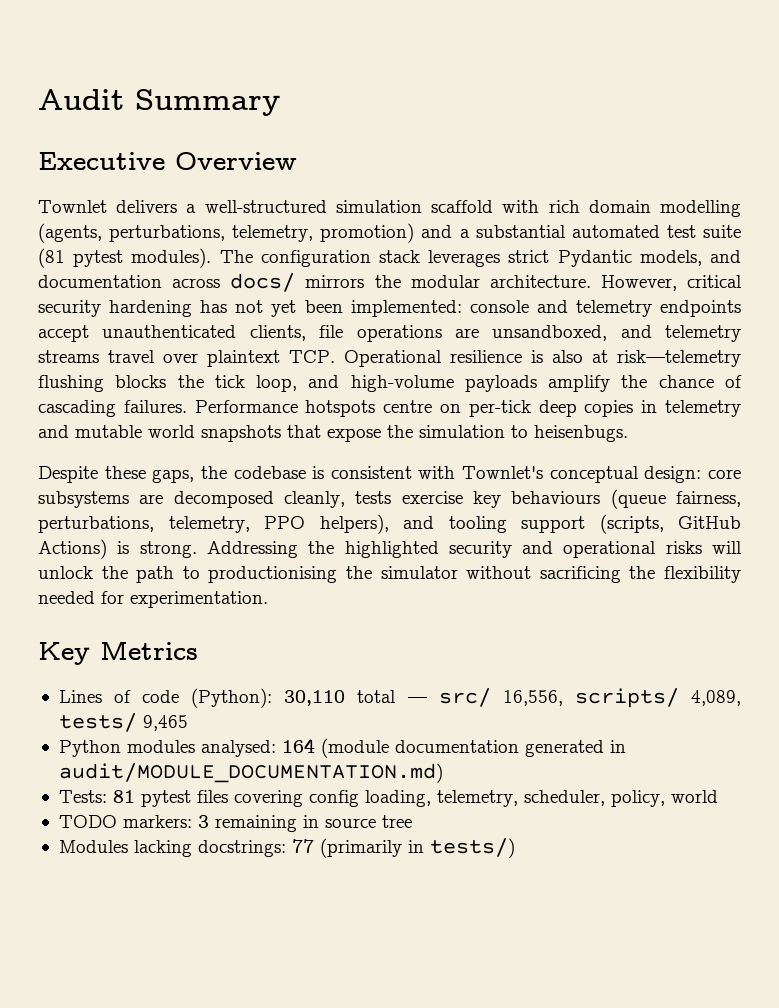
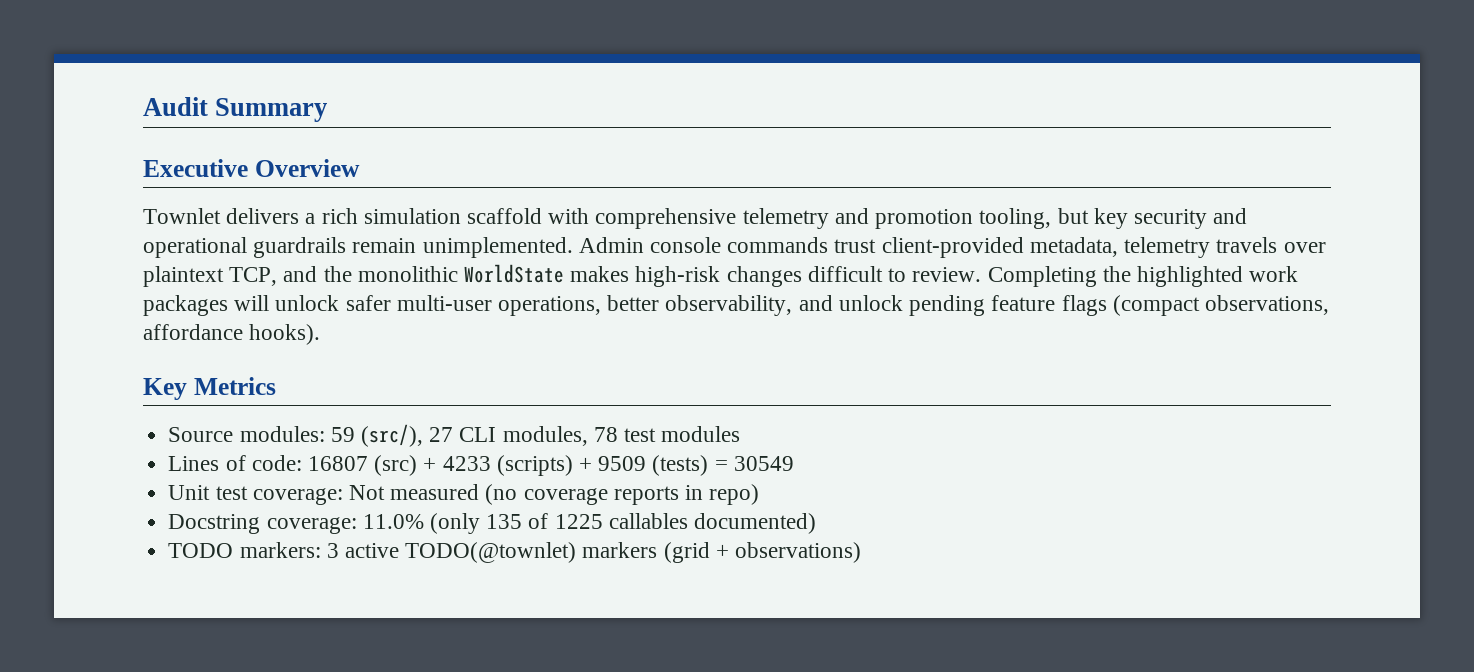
- Townlet delivers a well-structured simulation scaffold with rich domain modelling (agents, perturbations, telemetry, promotion) and a substantial automated test suite (81 pytest modules). The configuration stack leverages strict Pydantic models, and documentation across docs/ mirrors the modular architecture. However, critical security hardening has not yet been implemented: console and telemetry endpoints accept unauthenticated clients, file operations are unsandboxed, and telemetry streams travel over plaintext TCP. Operational resilience is also at risk—telemetry flushing blocks the tick loop, and high-volume payloads amplify the chance of cascading failures. Performance hotspots centre on per-tick deep copies in telemetry and mutable world snapshots that expose the simulation to heisenbugs.
- Despite these gaps, the codebase is consistent with Townlet's conceptual design: core subsystems are decomposed cleanly, tests exercise key behaviours (queue fairness, perturbations, telemetry, PPO helpers), and tooling support (scripts, GitHub Actions) is strong. Addressing the highlighted security and operational risks will unlock the path to productionising the simulator without sacrificing the flexibility needed for experimentation.
+ Townlet delivers a rich simulation scaffold with comprehensive telemetry and promotion tooling, but key security and operational guardrails remain unimplemented. Admin console commands trust client-provided metadata, telemetry travels over plaintext TCP, and the monolithic WorldState makes high-risk changes difficult to review. Completing the highlighted work packages will unlock safer multi-user operations, better observability, and unlock pending feature flags (compact observations, affordance hooks).
  Key Metrics
- Lines of code (Python): 30,110 total — src/ 16,556, scripts/ 4,089, tests/ 9,465
- Python modules analysed: 164 (module documentation generated in audit/MODULE_DOCUMENTATION.md)
- Tests: 81 pytest files covering config loading, telemetry, scheduler, policy, world
- TODO markers: 3 remaining in source tree
- Modules lacking docstrings: 77 (primarily in tests/)
+ Source modules: 59 (src/), 27 CLI modules, 78 test modules
+ Lines of code: 16807 (src) + 4233 (scripts) + 9509 (tests) = 30549
+ Unit test coverage: Not measured (no coverage reports in repo)
+ Docstring coverage: 11.0% (only 135 of 1225 callables documented)
+ TODO markers: 3 active TODO(@townlet) markers (grid + observations)

